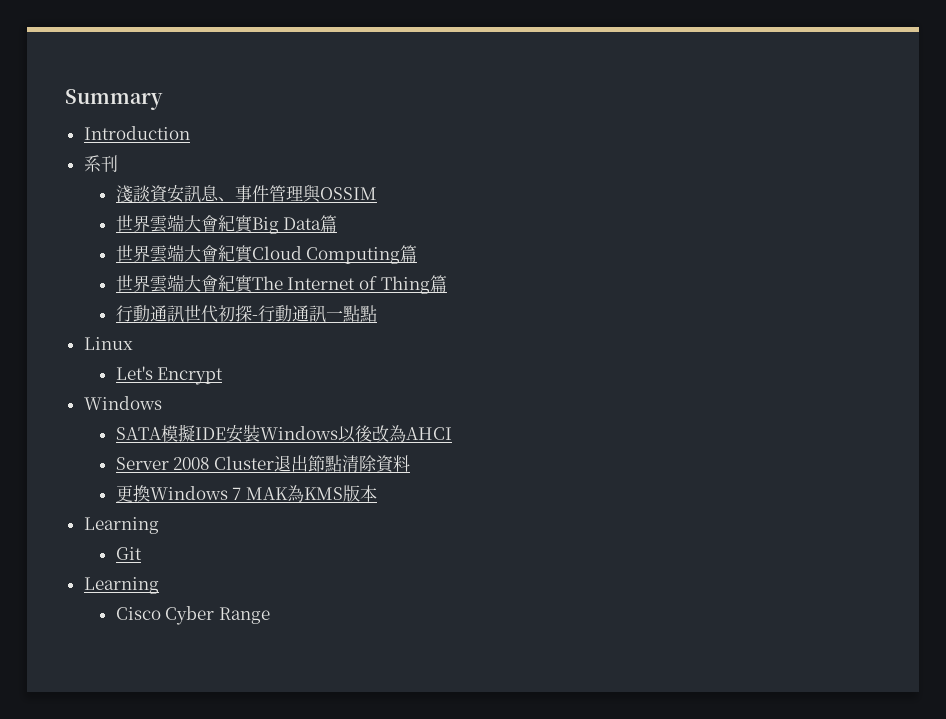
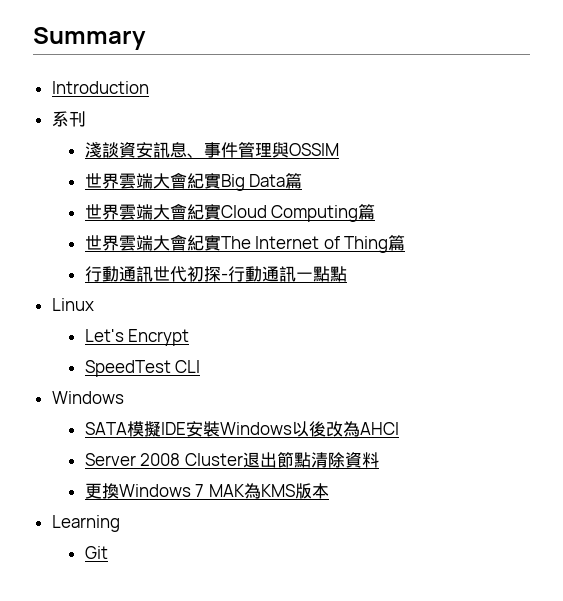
+ SpeedTest CLI
  Git
- Learning
- Cisco Cyber Range

